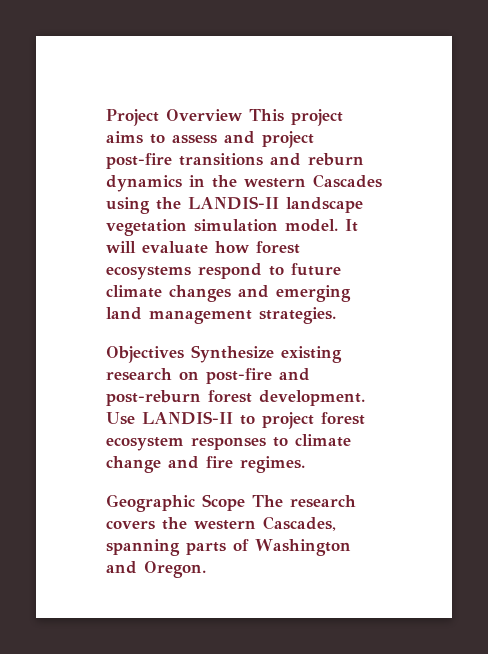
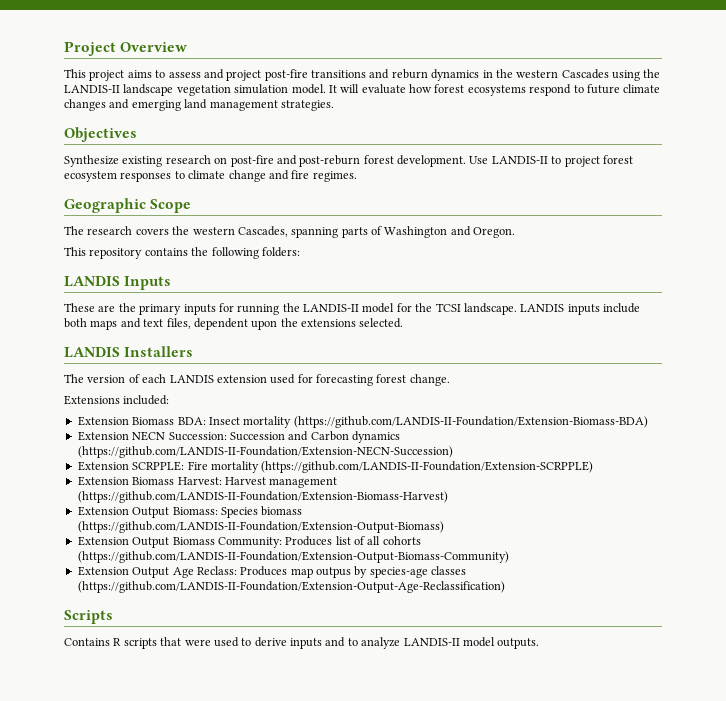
- Project Overview This project aims to assess and project post-fire transitions and reburn dynamics in the western Cascades using the LANDIS-II landscape vegetation simulation model.
+ Project Overview
+ This project aims to assess and project post-fire transitions and reburn dynamics in the western Cascades using the LANDIS-II landscape vegetation simulation model.
- Objectives Synthesize existing research on post-fire and post-reburn forest development.
+ Objectives
+ Synthesize existing research on post-fire and post-reburn forest development.
- Geographic Scope The research covers the western Cascades, spanning parts of Washington and Oregon.
+ Geographic Scope
+ The research covers the western Cascades, spanning parts of Washington and Oregon.
+ This repository contains the following folders:
+ LANDIS Inputs
+ These are the primary inputs for running the LANDIS-II model for the TCSI landscape. LANDIS inputs include both maps and text files, dependent upon the extensions selected.
+ LANDIS Installers
+ The version of each LANDIS extension used for forecasting forest change.
+ Extensions included:
+ Extension Biomass BDA: Insect mortality (https://github.com/LANDIS-II-Foundation/Extension-Biomass-BDA)
+ Extension NECN Succession: Succession and Carbon dynamics (https://github.com/LANDIS-II-Foundation/Extension-NECN-Succession)
+ Extension SCRPPLE: Fire mortality (https://github.com/LANDIS-II-Foundation/Extension-SCRPPLE)
+ Extension Biomass Harvest: Harvest management (https://github.com/LANDIS-II-Foundation/Extension-Biomass-Harvest)
+ Extension Output Biomass: Species biomass (https://github.com/LANDIS-II-Foundation/Extension-Output-Biomass)
+ Extension Output Biomass Community: Produces list of all cohorts (https://github.com/LANDIS-II-Foundation/Extension-Output-Biomass-Community)
+ Extension Output Age Reclass: Produces map outpus by species-age classes (https://github.com/LANDIS-II-Foundation/Extension-Output-Age-Reclassification)
+ Scripts
+ Contains R scripts that were used to derive inputs and to analyze LANDIS-II model outputs.

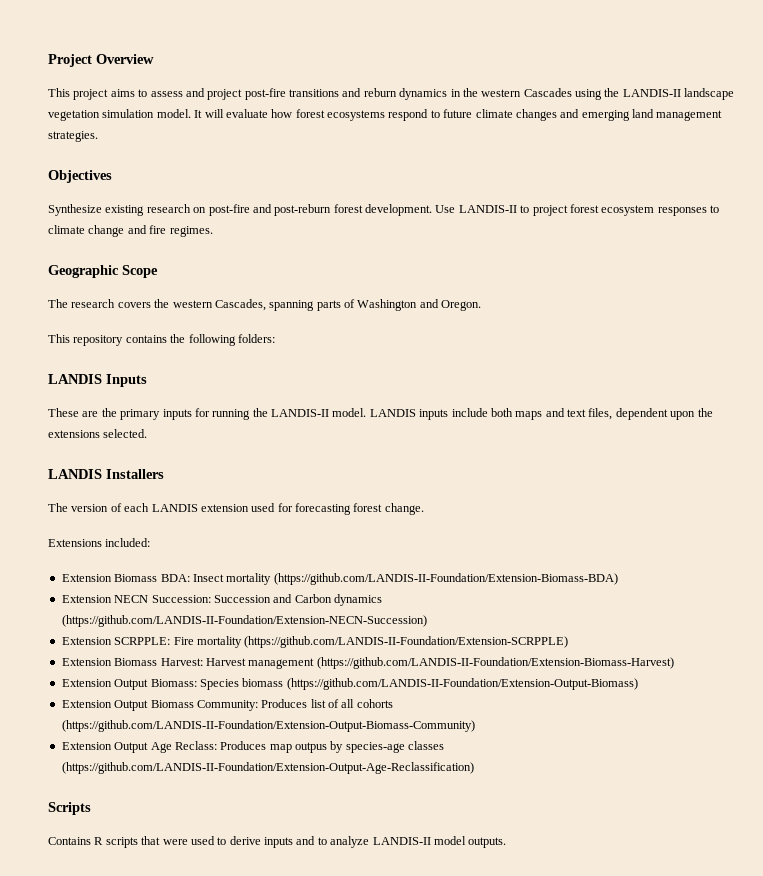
- These are the primary inputs for running the LANDIS-II model for the TCSI landscape.
+ These are the primary inputs for running the LANDIS-II model.

